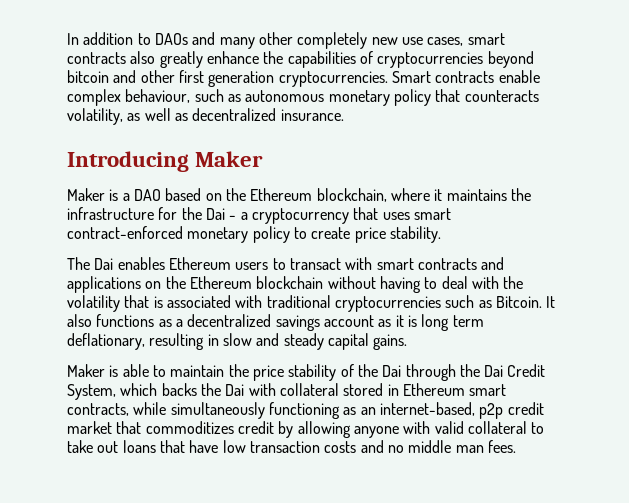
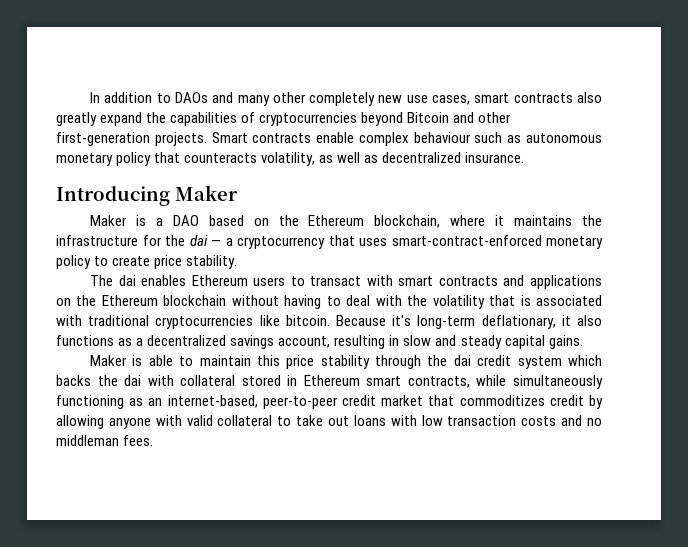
- In addition to DAOs and many other completely new use cases, smart contracts also greatly enhance the capabilities of cryptocurrencies beyond bitcoin and other first generation cryptocurrencies.
+ In addition to DAOs and many other completely new use cases, smart contracts also greatly expand the capabilities of cryptocurrencies beyond Bitcoin and other first-generation projects.
- Smart contracts enable complex behaviour, such as autonomous monetary policy that counteracts volatility, as well as decentralized insurance.
+ Smart contracts enable complex behaviour such as autonomous monetary policy that counteracts volatility, as well as decentralized insurance.
- Maker is a DAO based on the Ethereum blockchain, where it maintains the infrastructure for the Dai - a cryptocurrency that uses smart contract-enforced monetary policy to create price stability.
+ Maker is a DAO based on the Ethereum blockchain, where it maintains the infrastructure for the dai — a cryptocurrency that uses smart-contract-enforced monetary policy to create price stability.
- The Dai enables Ethereum users to transact with smart contracts and applications on the Ethereum blockchain without having to deal with the volatility that is associated with traditional cryptocurrencies such as Bitcoin. It also functions as a decentralized savings account as it is long term deflationary, resulting in slow and steady capital gains.
+ The dai enables Ethereum users to transact with smart contracts and applications on the Ethereum blockchain without having to deal with the volatility that is associated with traditional cryptocurrencies like bitcoin. Because it's long-term deflationary, it also functions as a decentralized savings account, resulting in slow and steady capital gains.
- Maker is able to maintain the price stability of the Dai through the Dai Credit System, which backs the Dai with collateral stored in Ethereum smart contracts, while simultaneously functioning as an internet-based, p2p credit market that commoditizes credit by allowing anyone with valid collateral to take out loans that have low transaction costs and no middle man fees.
+ Maker is able to maintain this price stability through the dai credit system which backs the dai with collateral stored in Ethereum smart contracts, while simultaneously functioning as an internet-based, peer-to-peer credit market that commoditizes credit by allowing anyone with valid collateral to take out loans with low transaction costs and no middleman fees.

